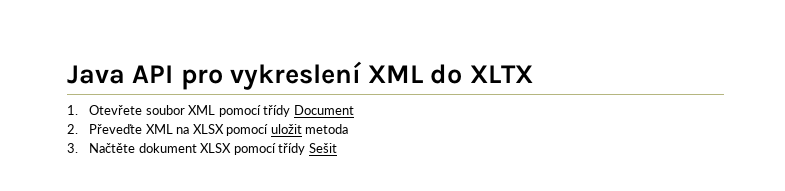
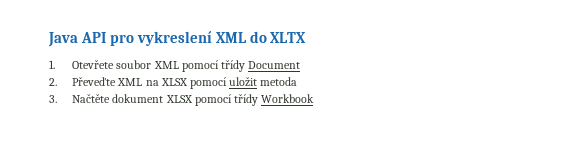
- 3. Načtěte dokument XLSX pomocí třídy Sešit
+ 3. Načtěte dokument XLSX pomocí třídy Workbook

